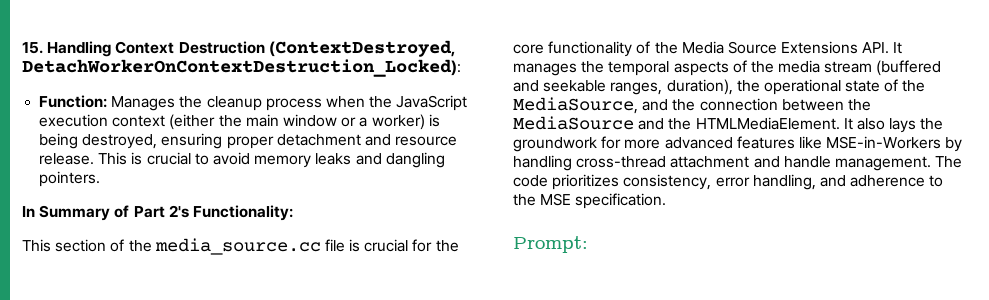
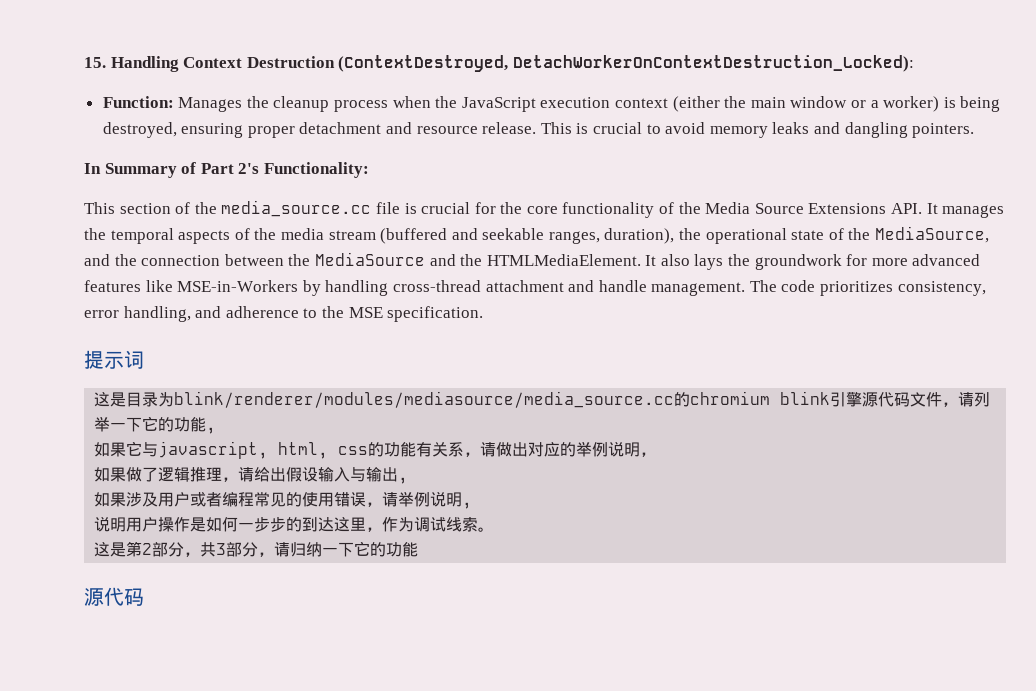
- Prompt:
+ 提示词
+ 这是目录为blink/renderer/modules/mediasource/media_source.cc的chromium blink引擎源代码文件，请列举一下它的功能,
+ 如果它与javascript, html, css的功能有关系，请做出对应的举例说明，
+ 如果做了逻辑推理，请给出假设输入与输出,
+ 如果涉及用户或者编程常见的使用错误，请举例说明,
+ 说明用户操作是如何一步步的到达这里，作为调试线索。
+ 这是第2部分，共3部分，请归纳一下它的功能
+ 源代码

